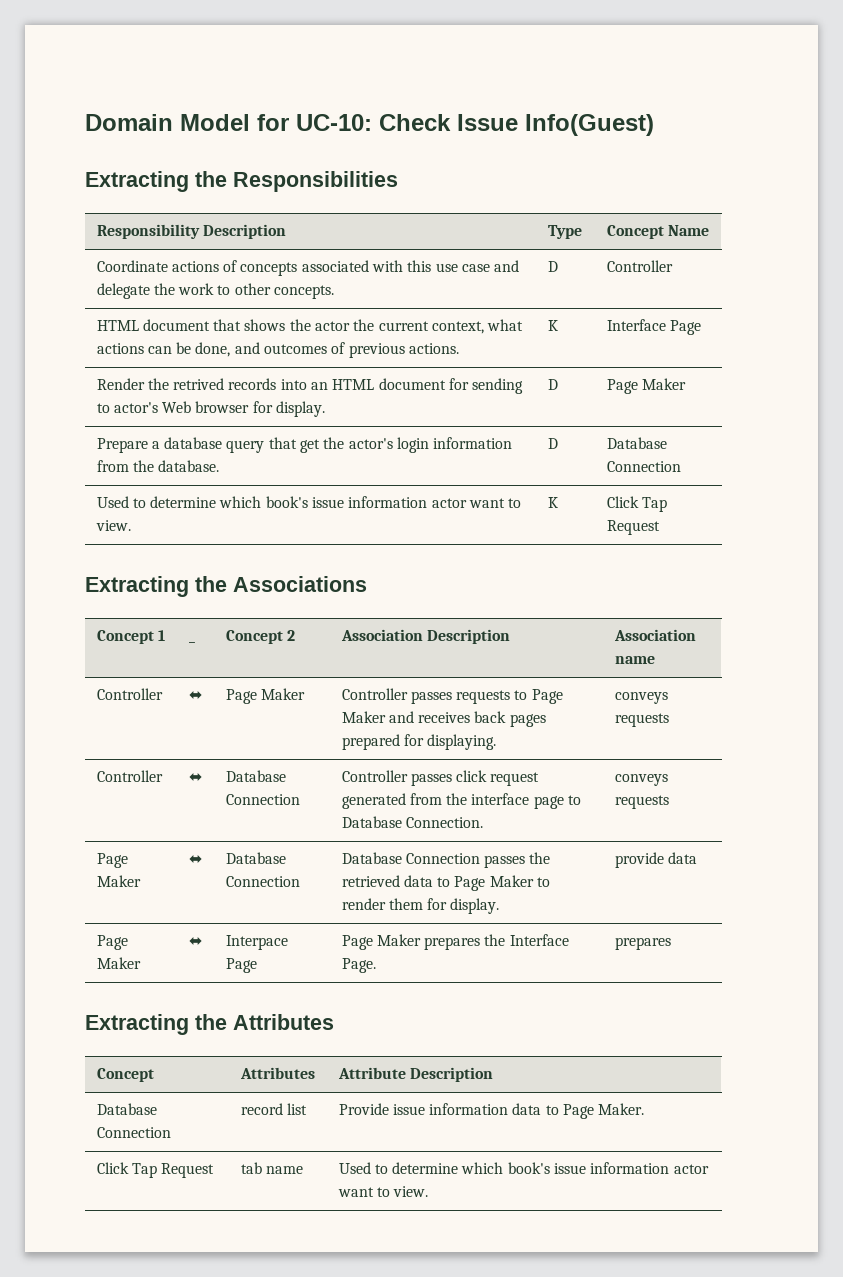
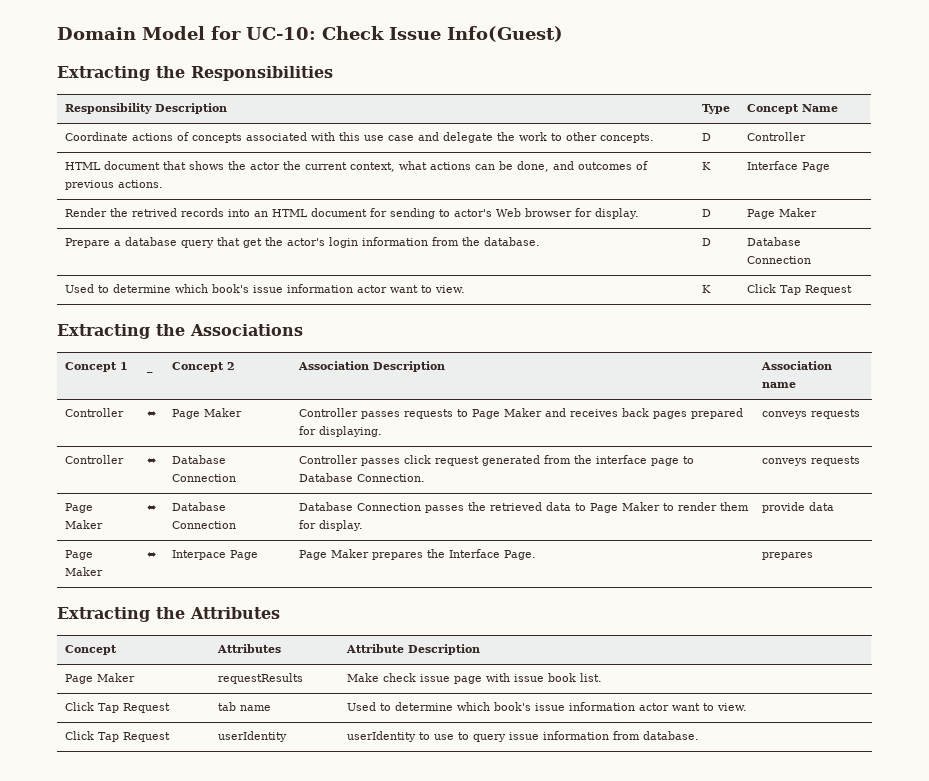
- Database Connection | record list | Provide issue information data to Page Maker.
+ Page Maker | requestResults | Make check issue page with issue book list.
+ Click Tap Request | userIdentity | userIdentity to use to query issue information from database.

